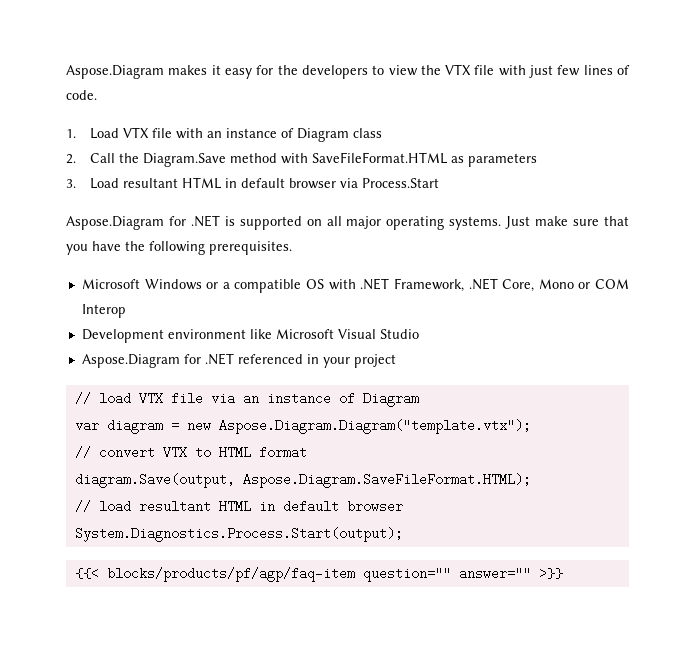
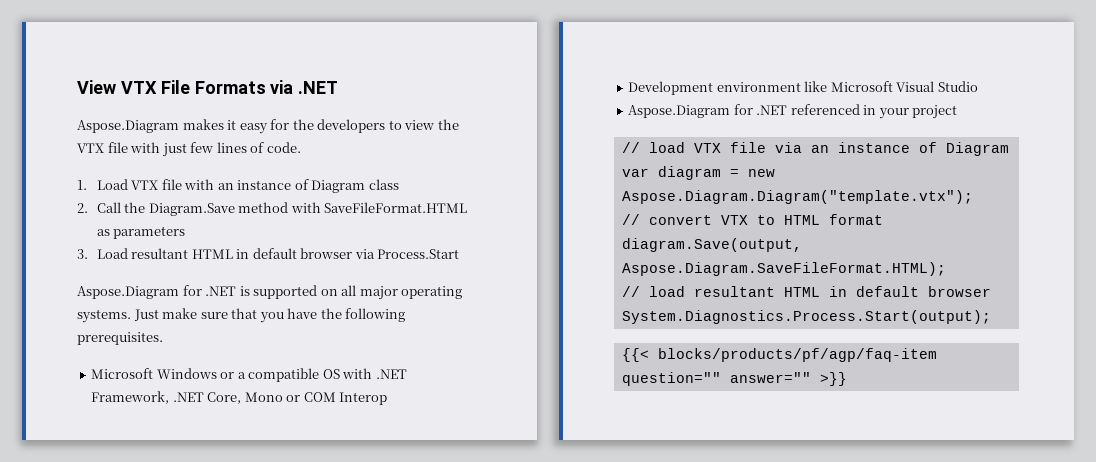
+ View VTX File Formats via .NET

